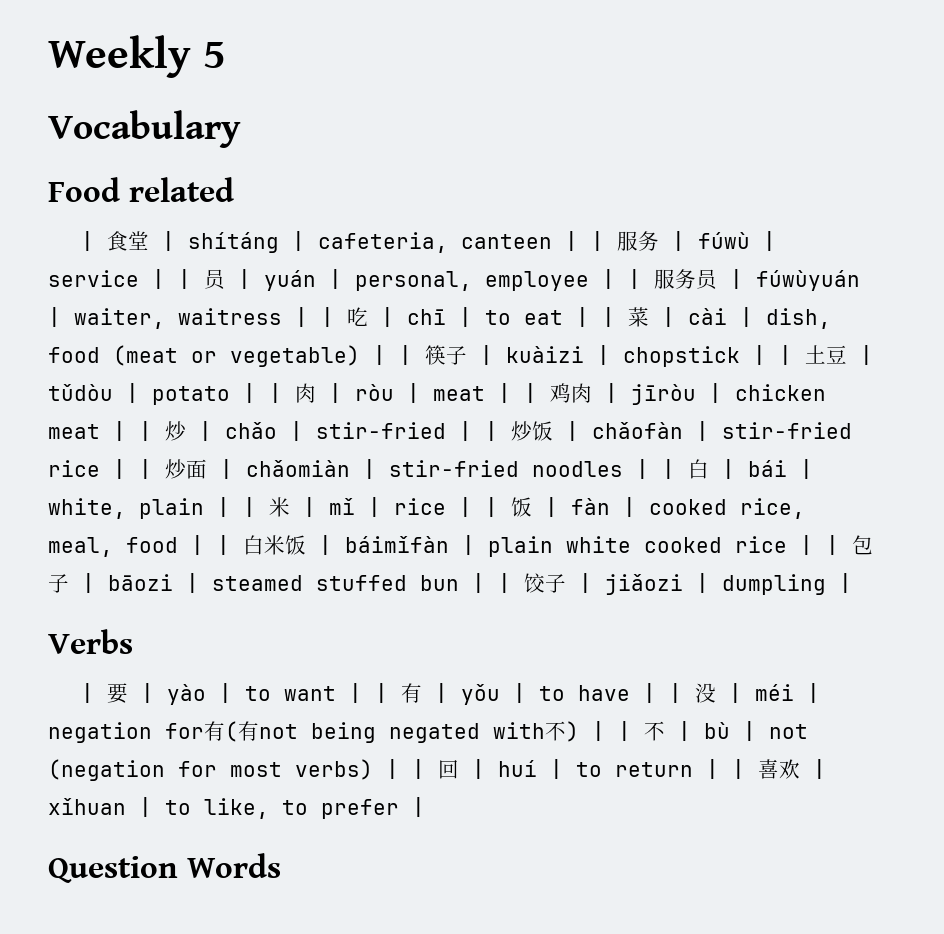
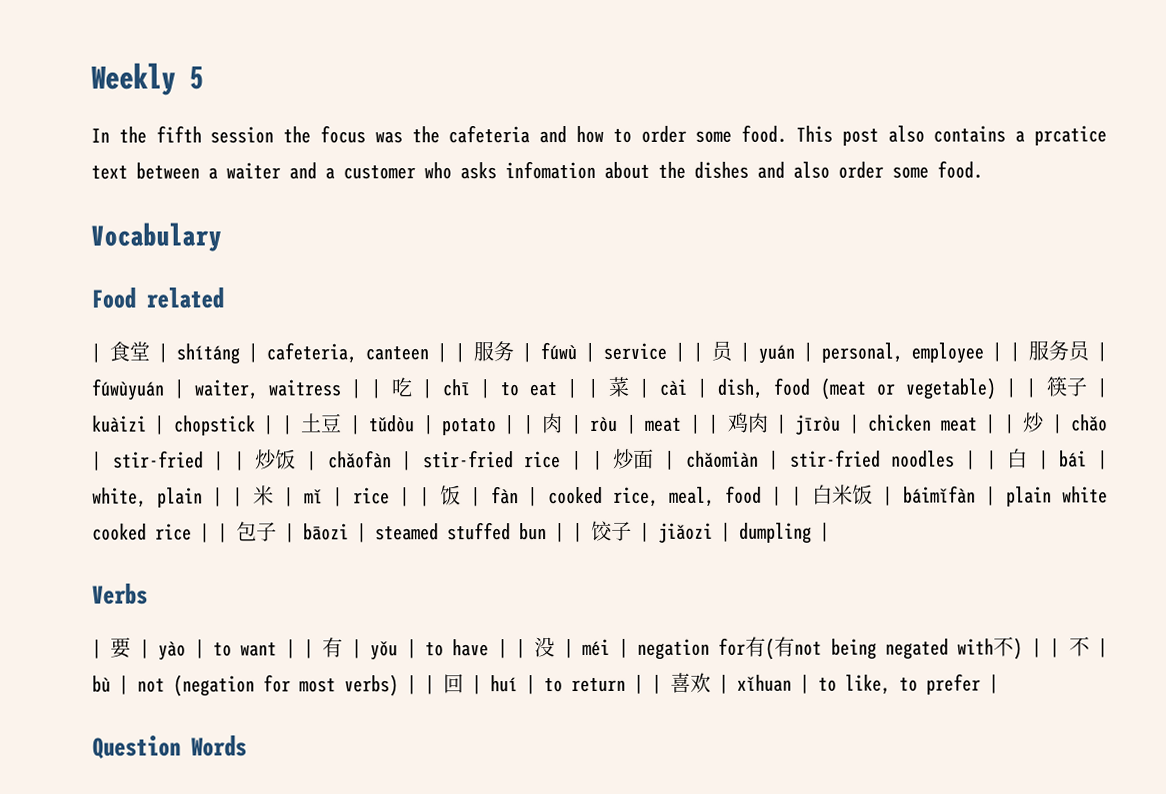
+ In the fifth session the focus was the cafeteria and how to order some food. This post also contains a prcatice text between a waiter and a customer who asks infomation about the dishes and also order some food.

